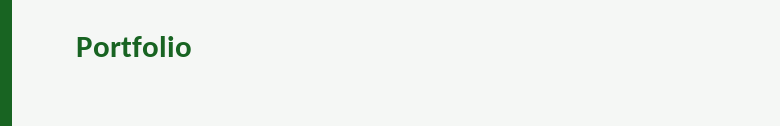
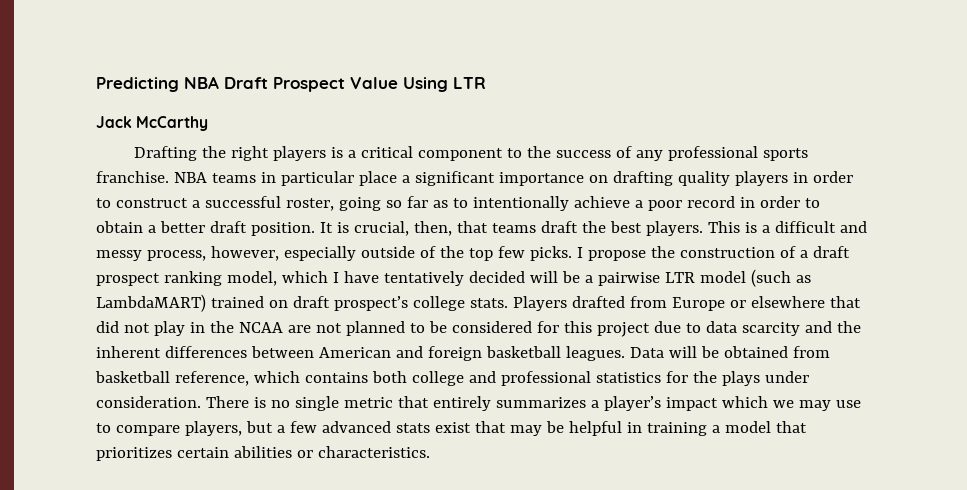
- Portfolio
+ Predicting NBA Draft Prospect Value Using LTR
+ Jack McCarthy
+ Drafting the right players is a critical component to the success of any professional sports franchise. NBA teams in particular place a significant importance on drafting quality players in order to construct a successful roster, going so far as to intentionally achieve a poor record in order to obtain a better draft position. It is crucial, then, that teams draft the best players. This is a difficult and messy process, however, especially outside of the top few picks. I propose the construction of a draft prospect ranking model, which I have tentatively decided will be a pairwise LTR model (such as LambdaMART) trained on draft prospect’s college stats. Players drafted from Europe or elsewhere that did not play in the NCAA are not planned to be considered for this project due to data scarcity and the inherent differences between American and foreign basketball leagues. Data will be obtained from basketball reference, which contains both college and professional statistics for the plays under consideration. There is no single metric that entirely summarizes a player’s impact which we may use to compare players, but a few advanced stats exist that may be helpful in training a model that prioritizes certain abilities or characteristics.

